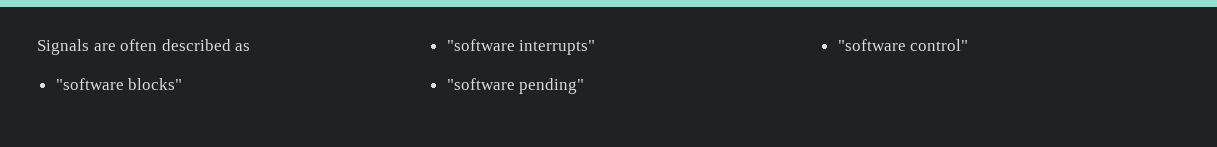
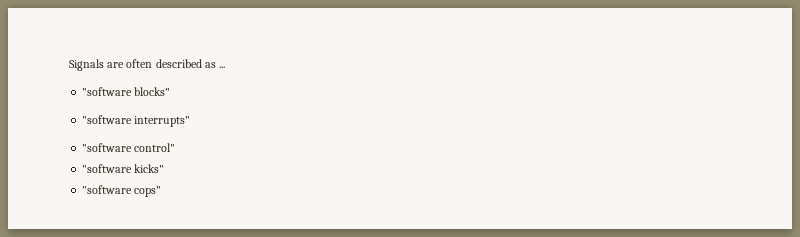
- Signals are often described as
+ Signals are often described as ...
- "software pending"
  "software control"
+ "software kicks"
+ "software cops"

